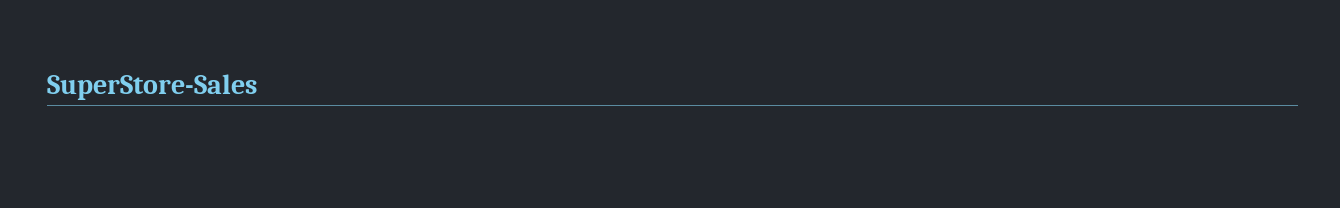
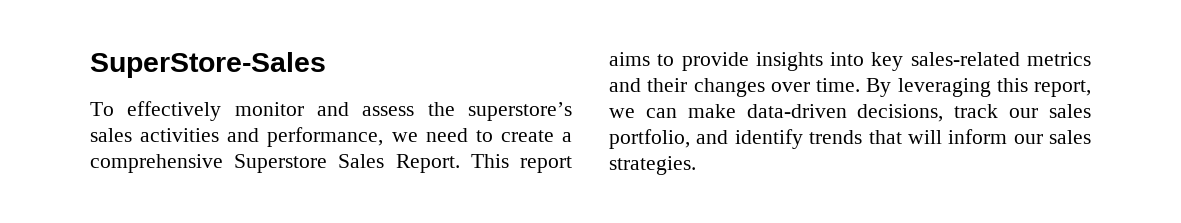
+ To effectively monitor and assess the superstore’s sales activities and performance, we need to create a comprehensive Superstore Sales Report. This report aims to provide insights into key sales-related metrics and their changes over time. By leveraging this report, we can make data-driven decisions, track our sales portfolio, and identify trends that will inform our sales strategies.

